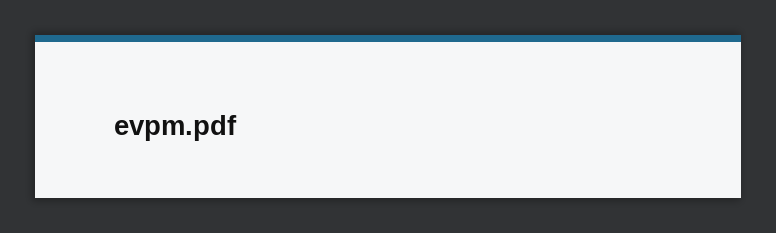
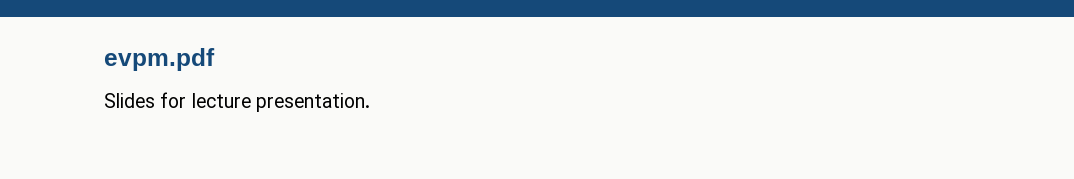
+ Slides for lecture presentation.

